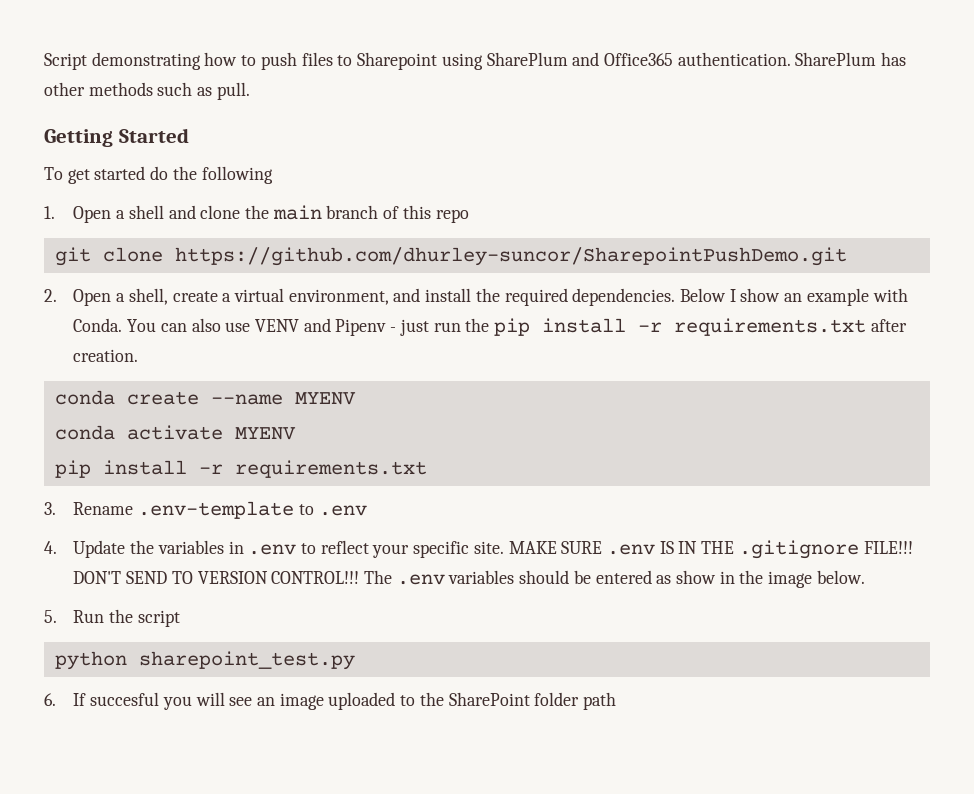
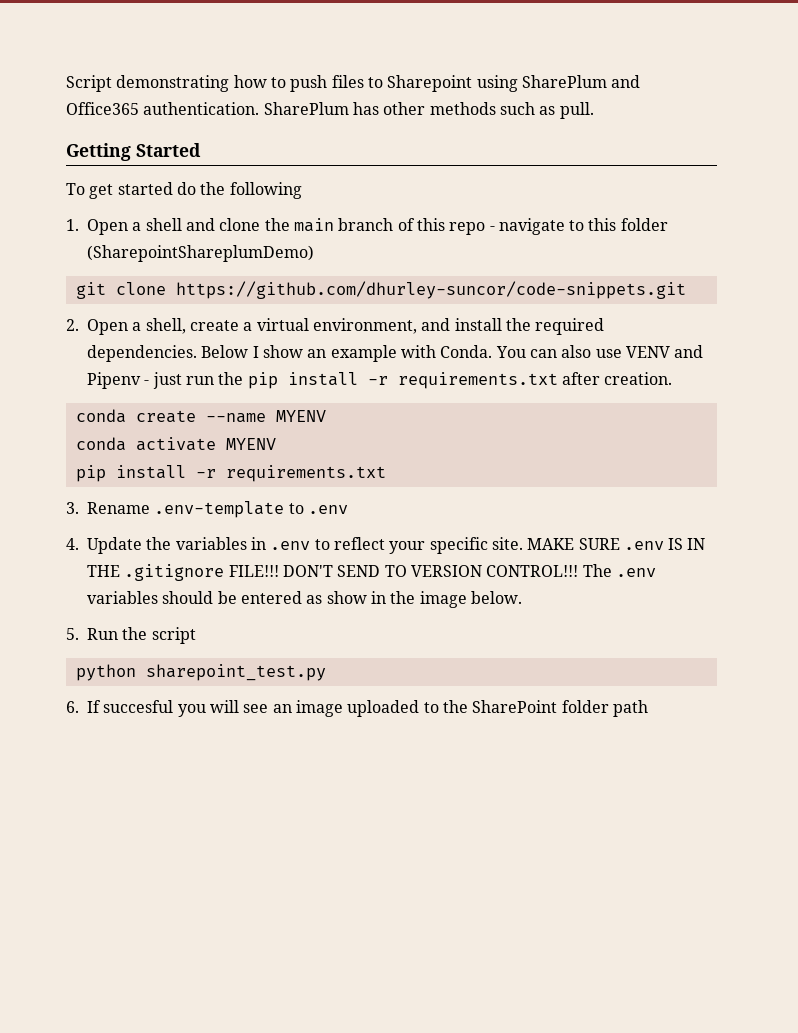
- 1. Open a shell and clone the main branch of this repo
+ 1. Open a shell and clone the main branch of this repo - navigate to this folder (SharepointShareplumDemo)
- git clone https://github.com/dhurley-suncor/SharepointPushDemo.git
+ git clone https://github.com/dhurley-suncor/code-snippets.git

